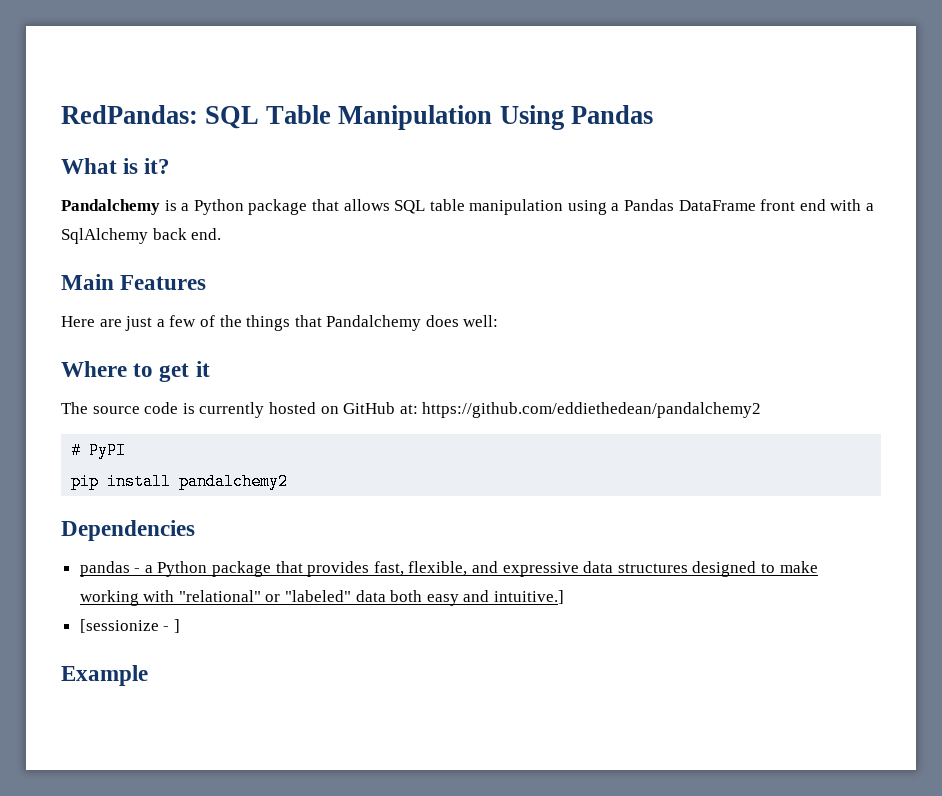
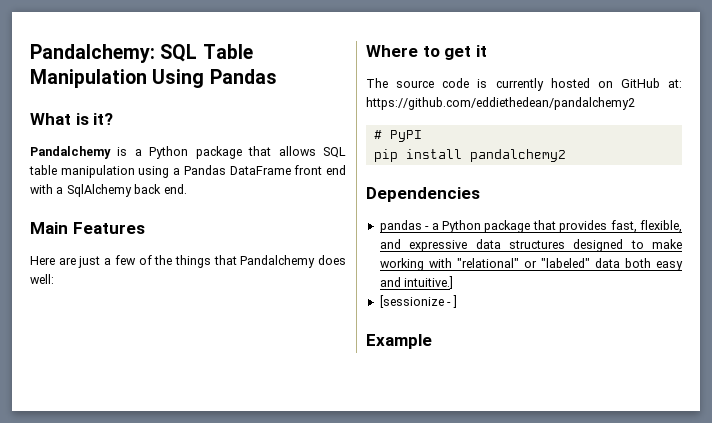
- RedPandas: SQL Table Manipulation Using Pandas
+ Pandalchemy: SQL Table Manipulation Using Pandas

